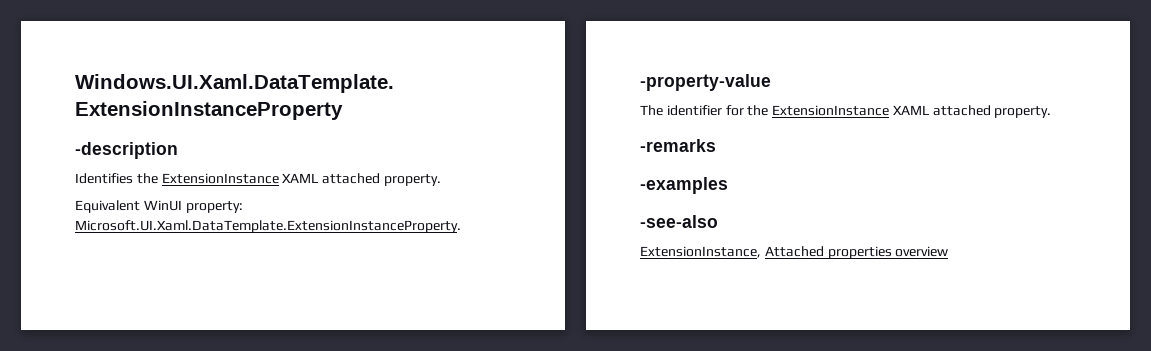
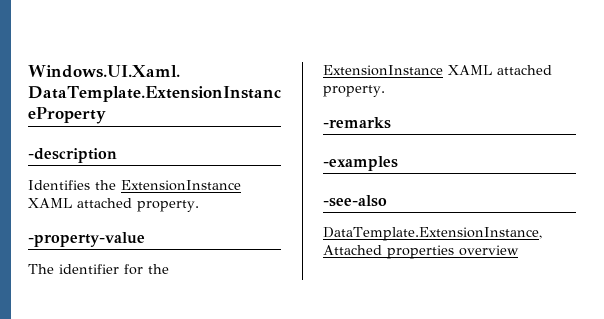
- Equivalent WinUI property: Microsoft.UI.Xaml.DataTemplate.ExtensionInstanceProperty.
- ExtensionInstance, Attached properties overview
+ DataTemplate.ExtensionInstance, Attached properties overview

